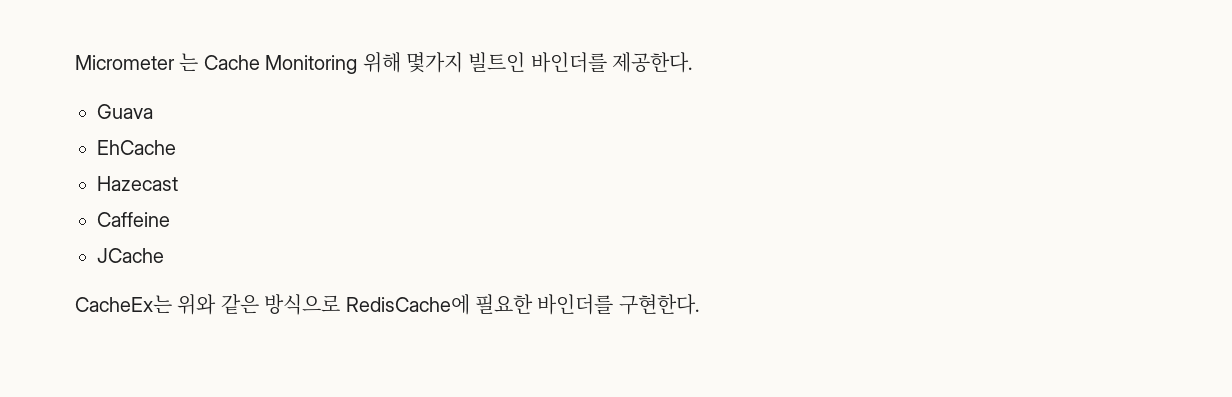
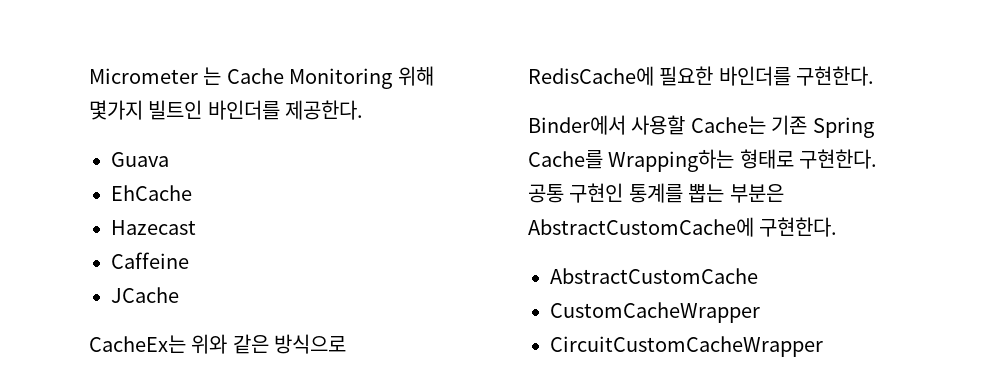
+ Binder에서 사용할 Cache는 기존 Spring Cache를 Wrapping하는 형태로 구현한다. 공통 구현인 통계를 뽑는 부분은 AbstractCustomCache에 구현한다.
+ AbstractCustomCache
+ CustomCacheWrapper
+ CircuitCustomCacheWrapper

